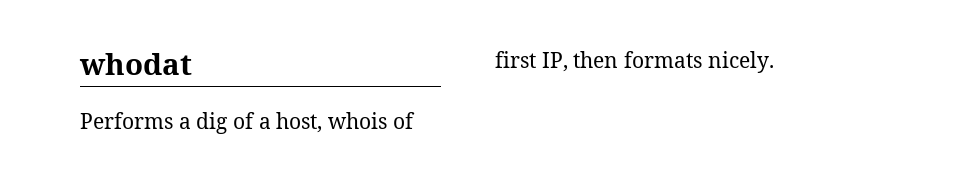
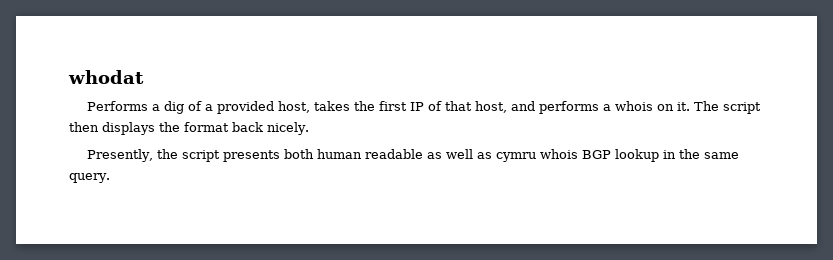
- Performs a dig of a host, whois of first IP, then formats nicely.
+ Performs a dig of a provided host, takes the first IP of that host, and performs a whois on it. The script then displays the format back nicely.
+ Presently, the script presents both human readable as well as cymru whois BGP lookup in the same query.

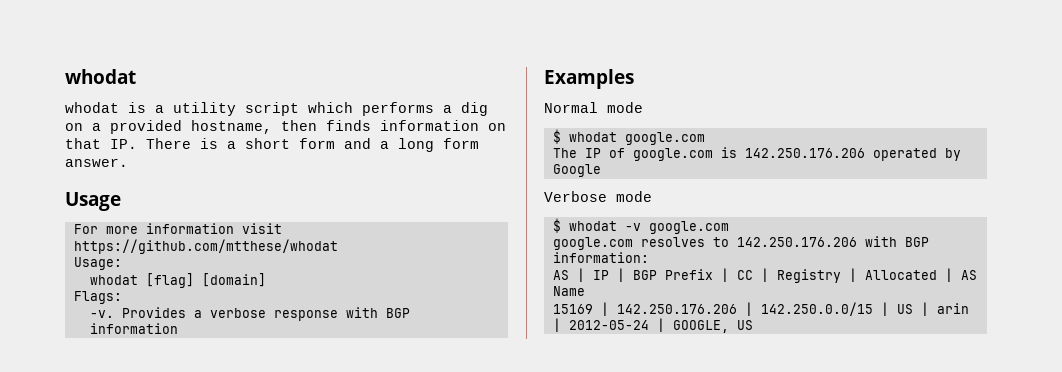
- Performs a dig of a provided host, takes the first IP of that host, and performs a whois on it. The script then displays the format back nicely.
- Presently, the script presents both human readable as well as cymru whois BGP lookup in the same query.
+ whodat is a utility script which performs a dig on a provided hostname, then finds information on that IP. There is a short form and a long form answer.
+ Usage
+ For more information visit https://github.com/mtthese/whodat
+ Usage:
+ whodat [flag] [domain]
+ Flags:
+ -v. Provides a verbose response with BGP information
+ Examples
+ Normal mode
+ $ whodat google.com
+ The IP of google.com is 142.250.176.206 operated by Google
+ Verbose mode
+ $ whodat -v google.com
+ google.com resolves to 142.250.176.206 with BGP information:
+ AS | IP | BGP Prefix | CC | Registry | Allocated | AS Name
+ 15169 | 142.250.176.206 | 142.250.0.0/15 | US | arin | 2012-05-24 | GOOGLE, US

